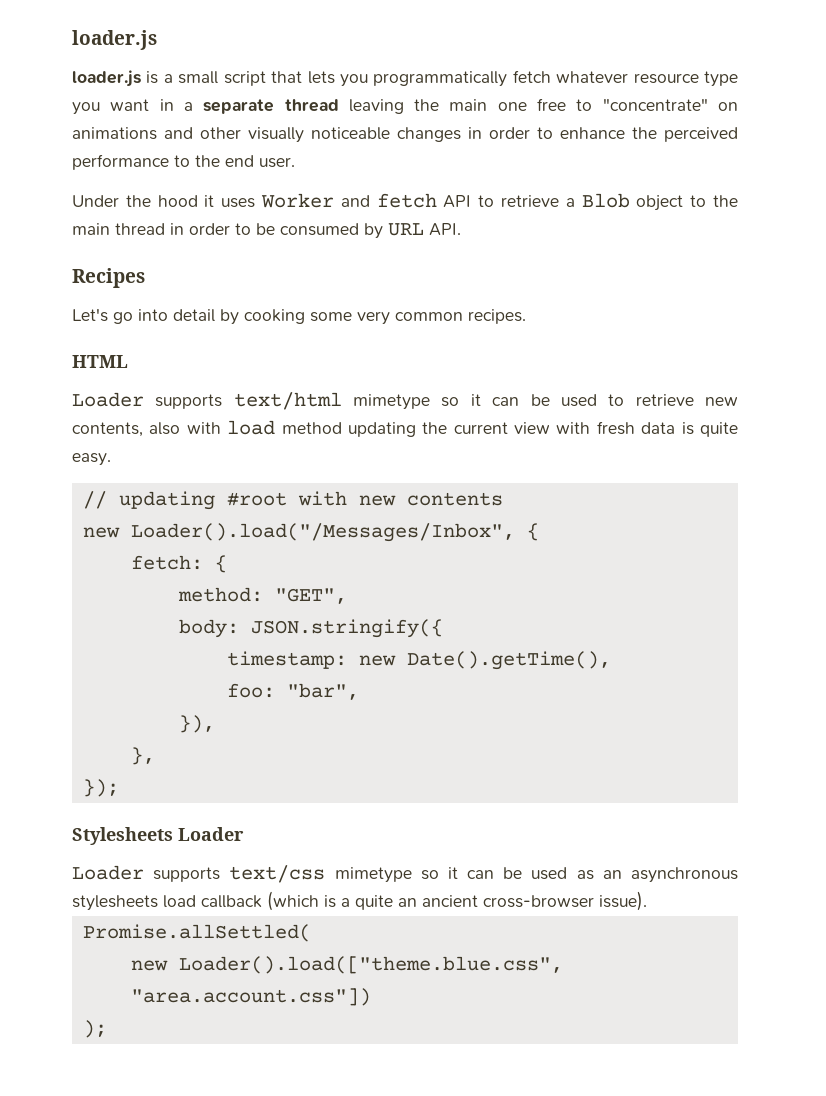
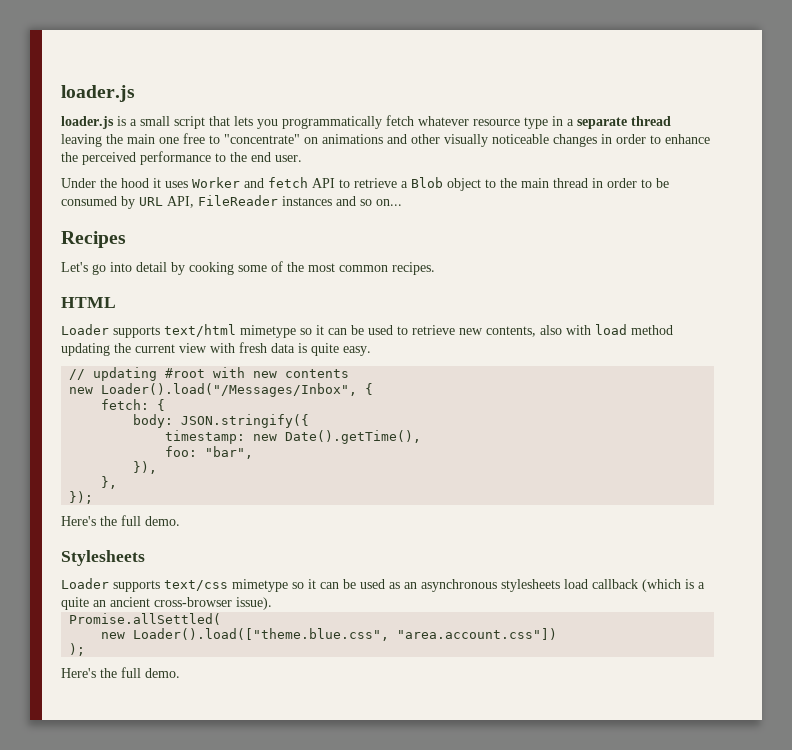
- loader.js is a small script that lets you programmatically fetch whatever resource type you want in a separate thread leaving the main one free to "concentrate" on animations and other visually noticeable changes in order to enhance the perceived performance to the end user.
+ loader.js is a small script that lets you programmatically fetch whatever resource type in a separate thread leaving the main one free to "concentrate" on animations and other visually noticeable changes in order to enhance the perceived performance to the end user.
- Under the hood it uses Worker and fetch API to retrieve a Blob object to the main thread in order to be consumed by URL API.
+ Under the hood it uses Worker and fetch API to retrieve a Blob object to the main thread in order to be consumed by URL API, FileReader instances and so on...
- Let's go into detail by cooking some very common recipes.
+ Let's go into detail by cooking some of the most common recipes.
- method: "GET",
  });
+ Here's the full demo.
- Stylesheets Loader
+ Stylesheets
  );
+ Here's the full demo.

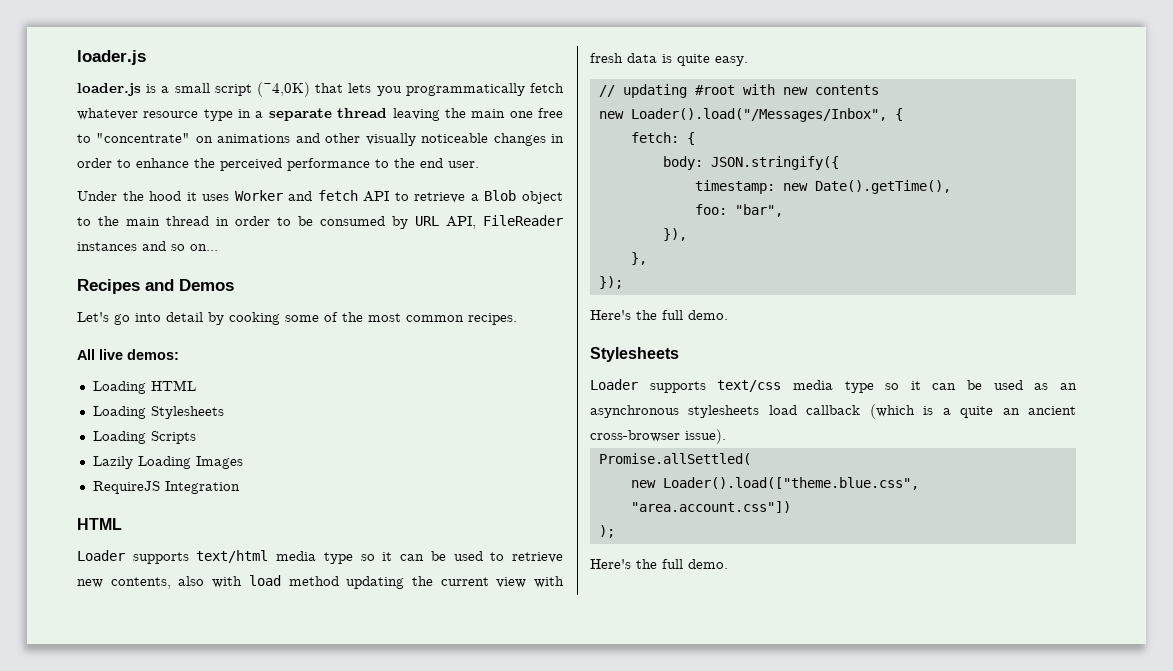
- loader.js is a small script that lets you programmatically fetch whatever resource type in a separate thread leaving the main one free to "concentrate" on animations and other visually noticeable changes in order to enhance the perceived performance to the end user.
+ loader.js is a small script (~4,0K) that lets you programmatically fetch whatever resource type in a separate thread leaving the main one free to "concentrate" on animations and other visually noticeable changes in order to enhance the perceived performance to the end user.
- Recipes
+ Recipes and Demos
+ All live demos:
+ Loading HTML
+ Loading Stylesheets
+ Loading Scripts
+ Lazily Loading Images
+ RequireJS Integration
- Loader supports text/html mimetype so it can be used to retrieve new contents, also with load method updating the current view with fresh data is quite easy.
+ Loader supports text/html media type so it can be used to retrieve new contents, also with load method updating the current view with fresh data is quite easy.
- Loader supports text/css mimetype so it can be used as an asynchronous stylesheets load callback (which is a quite an ancient cross-browser issue).
+ Loader supports text/css media type so it can be used as an asynchronous stylesheets load callback (which is a quite an ancient cross-browser issue).

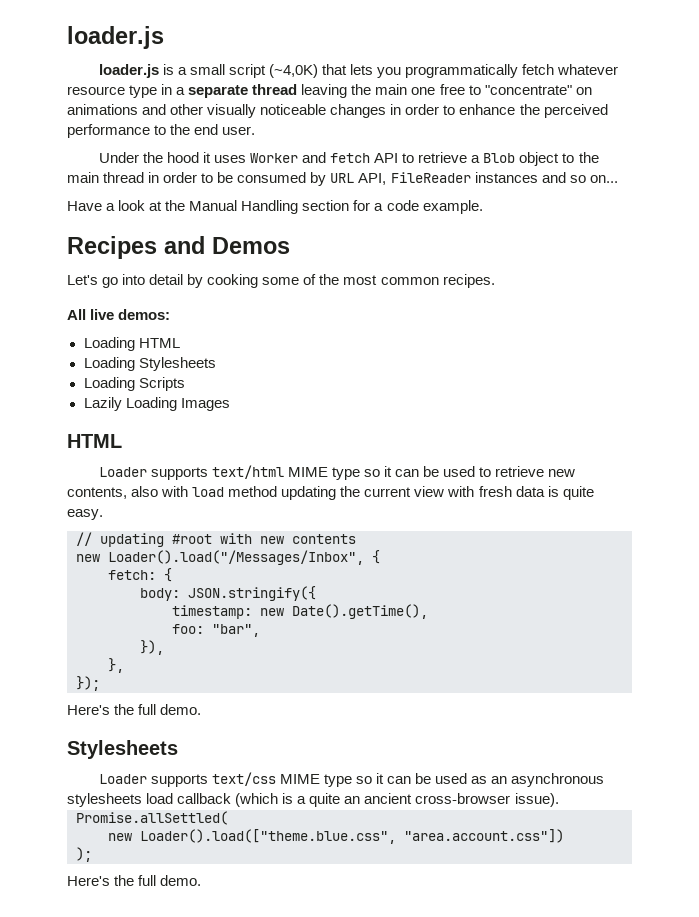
+ Have a look at the Manual Handling section for a code example.
- RequireJS Integration
- Loader supports text/html media type so it can be used to retrieve new contents, also with load method updating the current view with fresh data is quite easy.
+ Loader supports text/html MIME type so it can be used to retrieve new contents, also with load method updating the current view with fresh data is quite easy.
- Loader supports text/css media type so it can be used as an asynchronous stylesheets load callback (which is a quite an ancient cross-browser issue).
+ Loader supports text/css MIME type so it can be used as an asynchronous stylesheets load callback (which is a quite an ancient cross-browser issue).

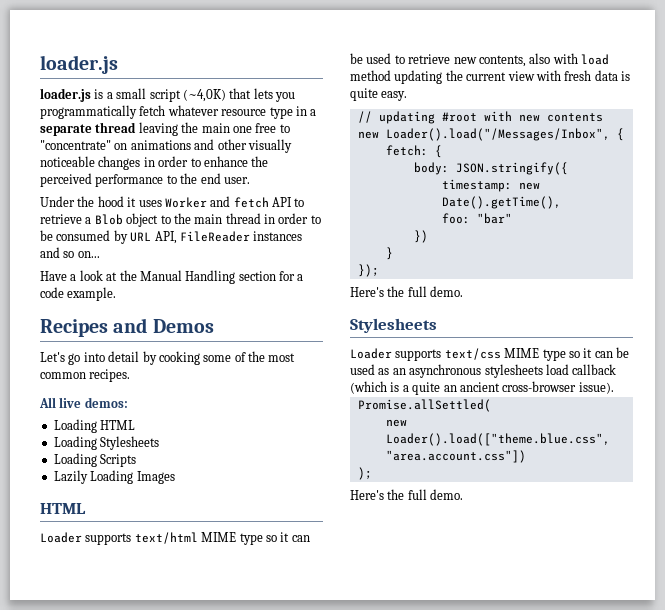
- foo: "bar",
- }),
- },
+ foo: "bar"
+ })
+ }

